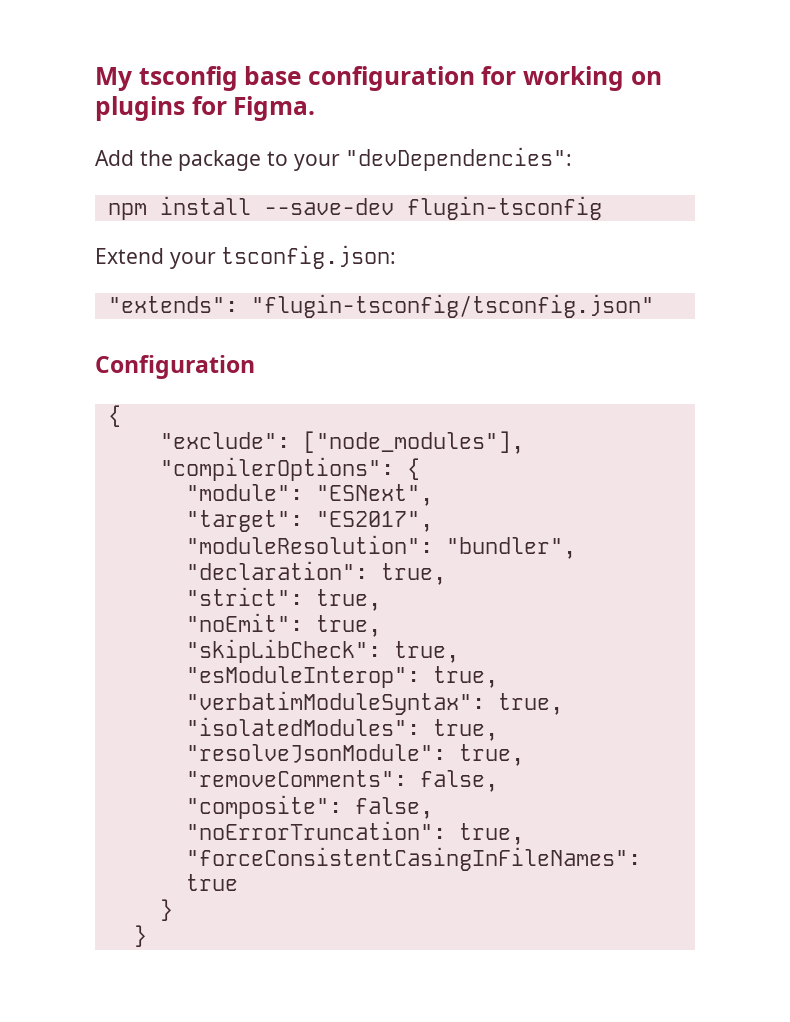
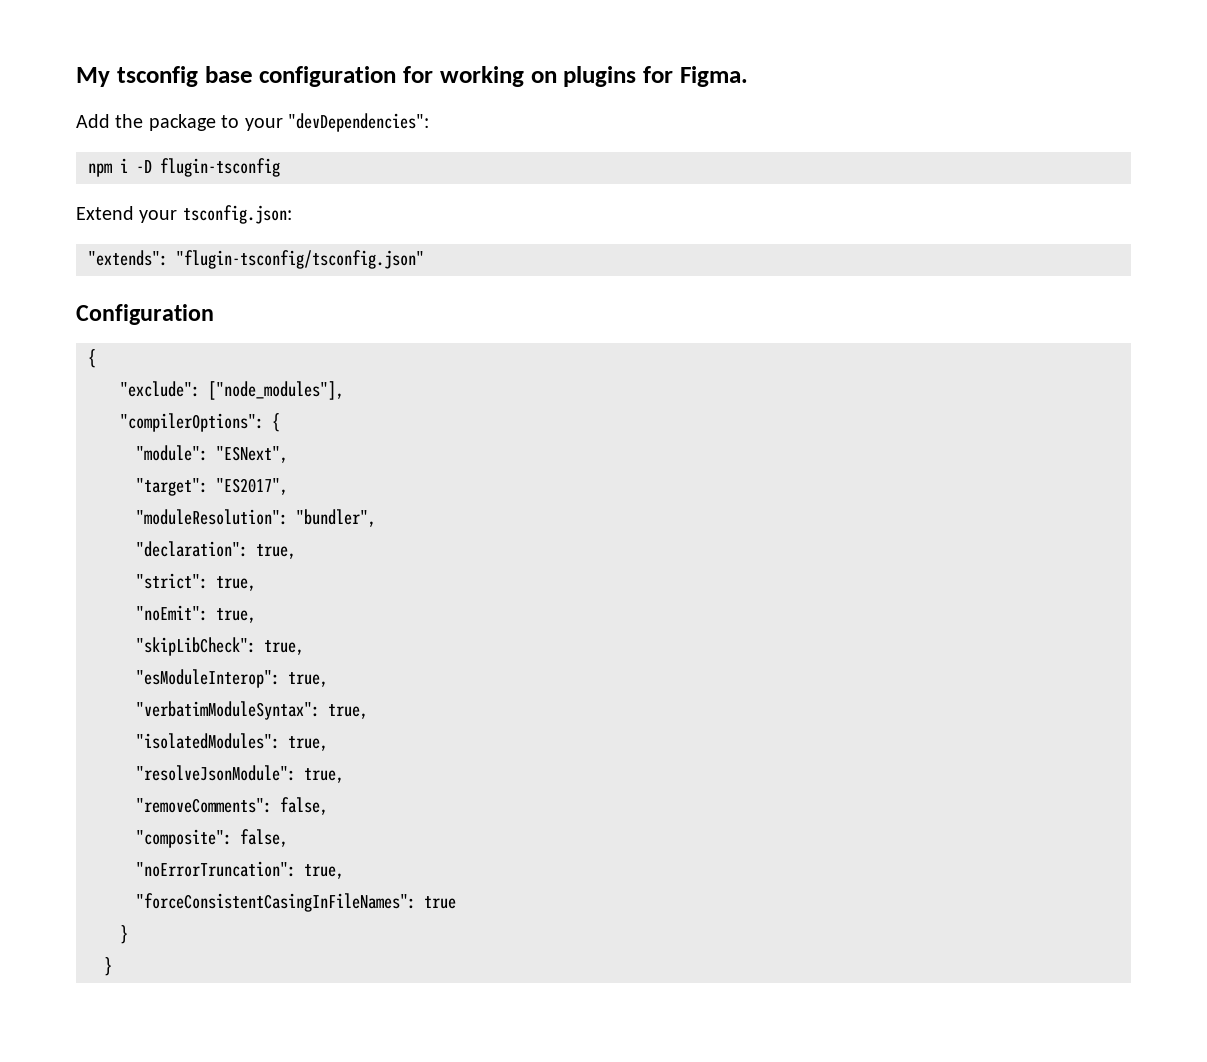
- npm install --save-dev flugin-tsconfig
+ npm i -D flugin-tsconfig

